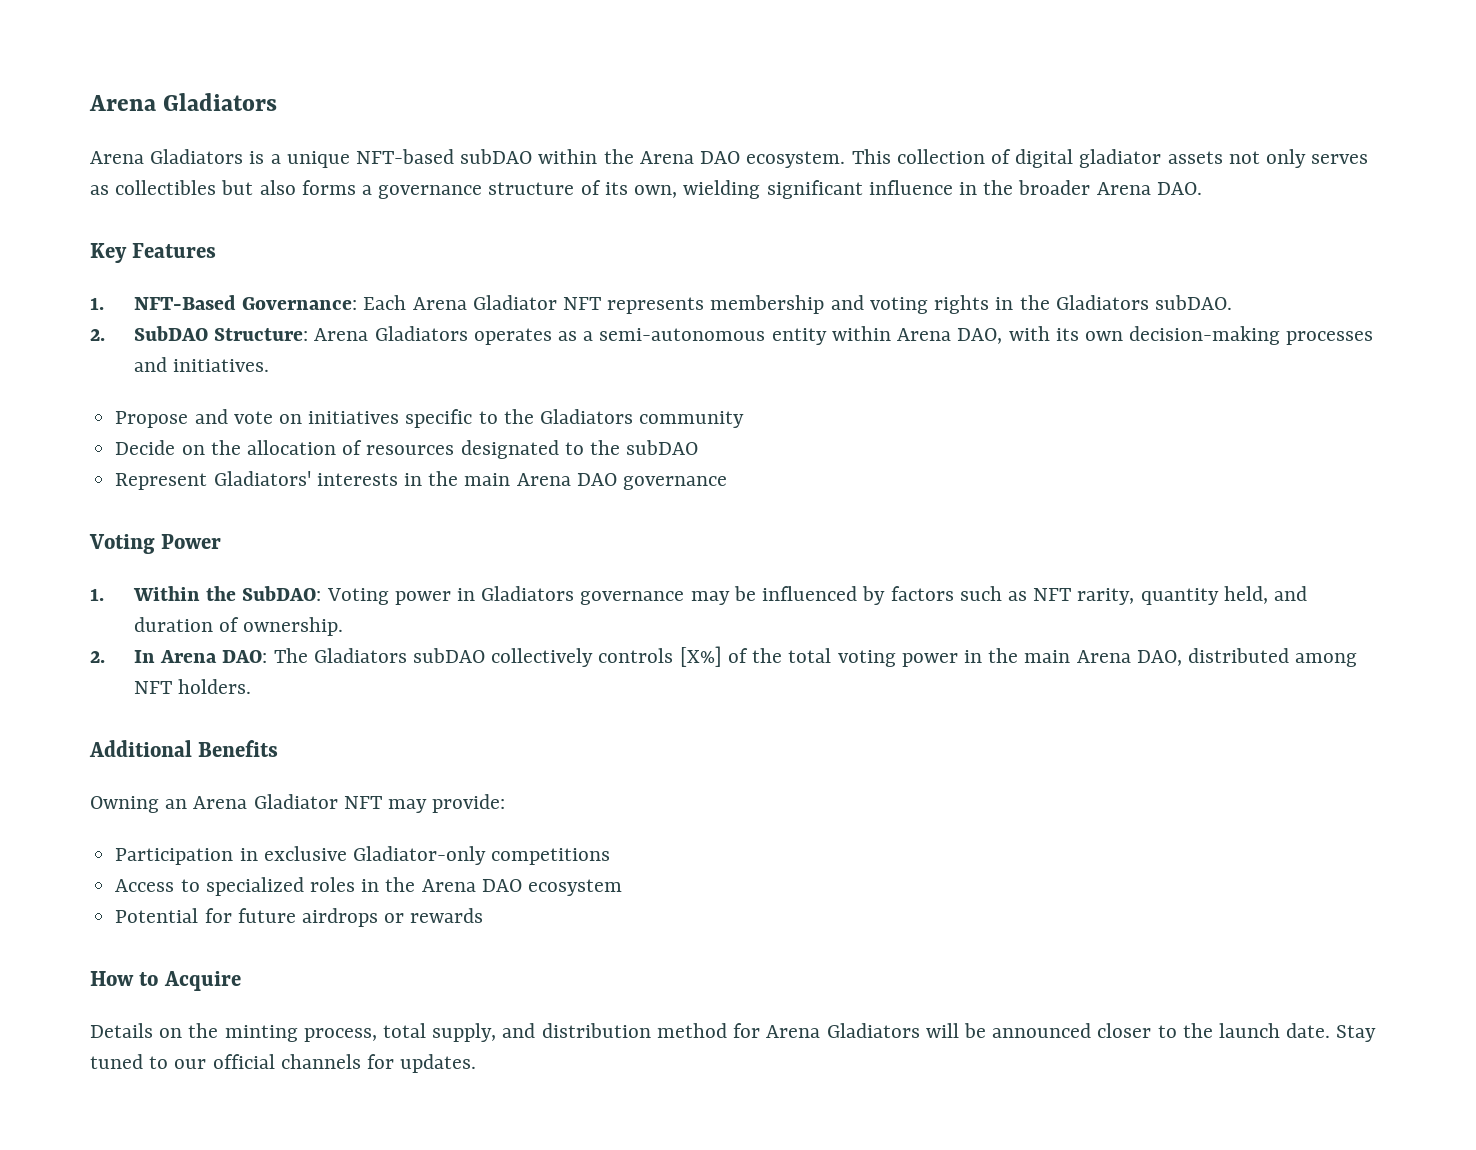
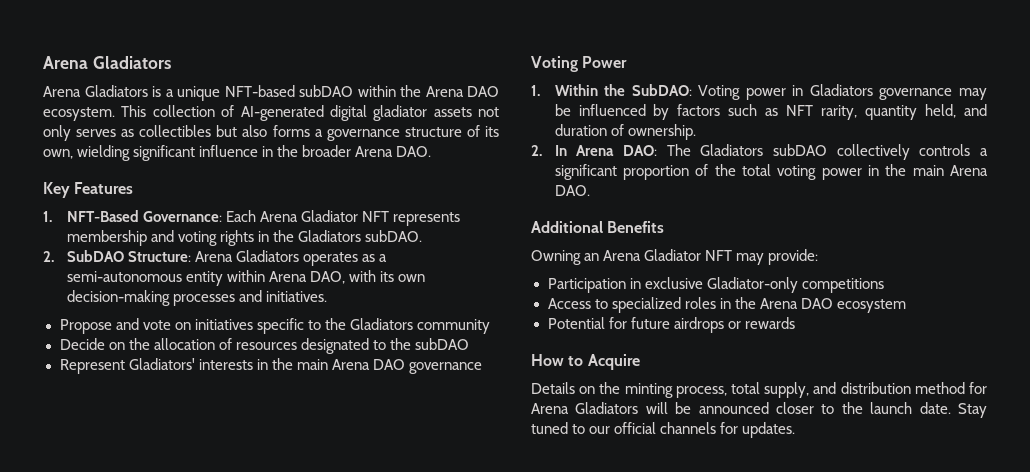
- This collection of digital gladiator assets not only serves as collectibles but also forms a governance structure of its own, wielding significant influence in the broader Arena DAO.
+ This collection of AI-generated digital gladiator assets not only serves as collectibles but also forms a governance structure of its own, wielding significant influence in the broader Arena DAO.
- 2. In Arena DAO: The Gladiators subDAO collectively controls [X%] of the total voting power in the main Arena DAO, distributed among NFT holders.
+ 2. In Arena DAO: The Gladiators subDAO collectively controls a significant proportion of the total voting power in the main Arena DAO.

